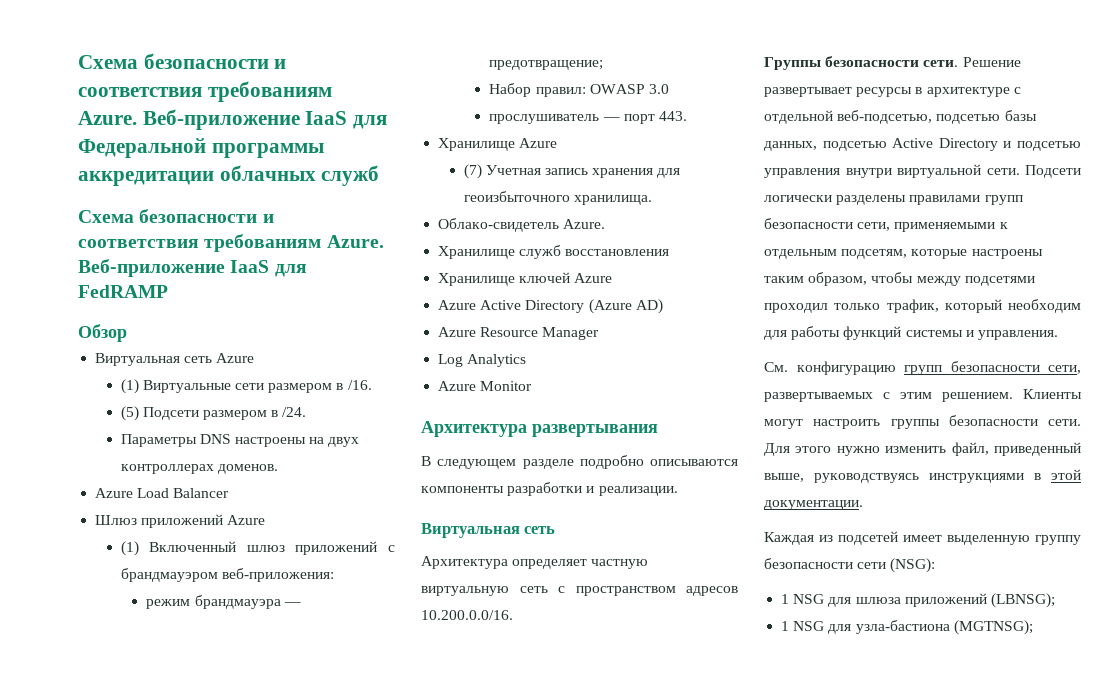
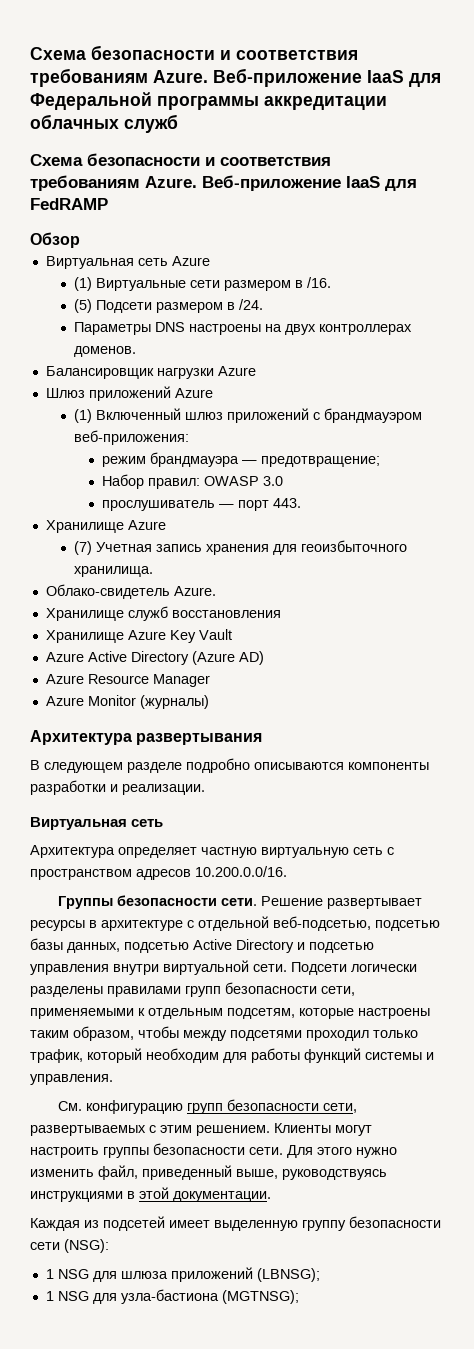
- Azure Load Balancer
+ Балансировщик нагрузки Azure
- Хранилище ключей Azure
+ Хранилище Azure Key Vault
- Log Analytics
- Azure Monitor
+ Azure Monitor (журналы)

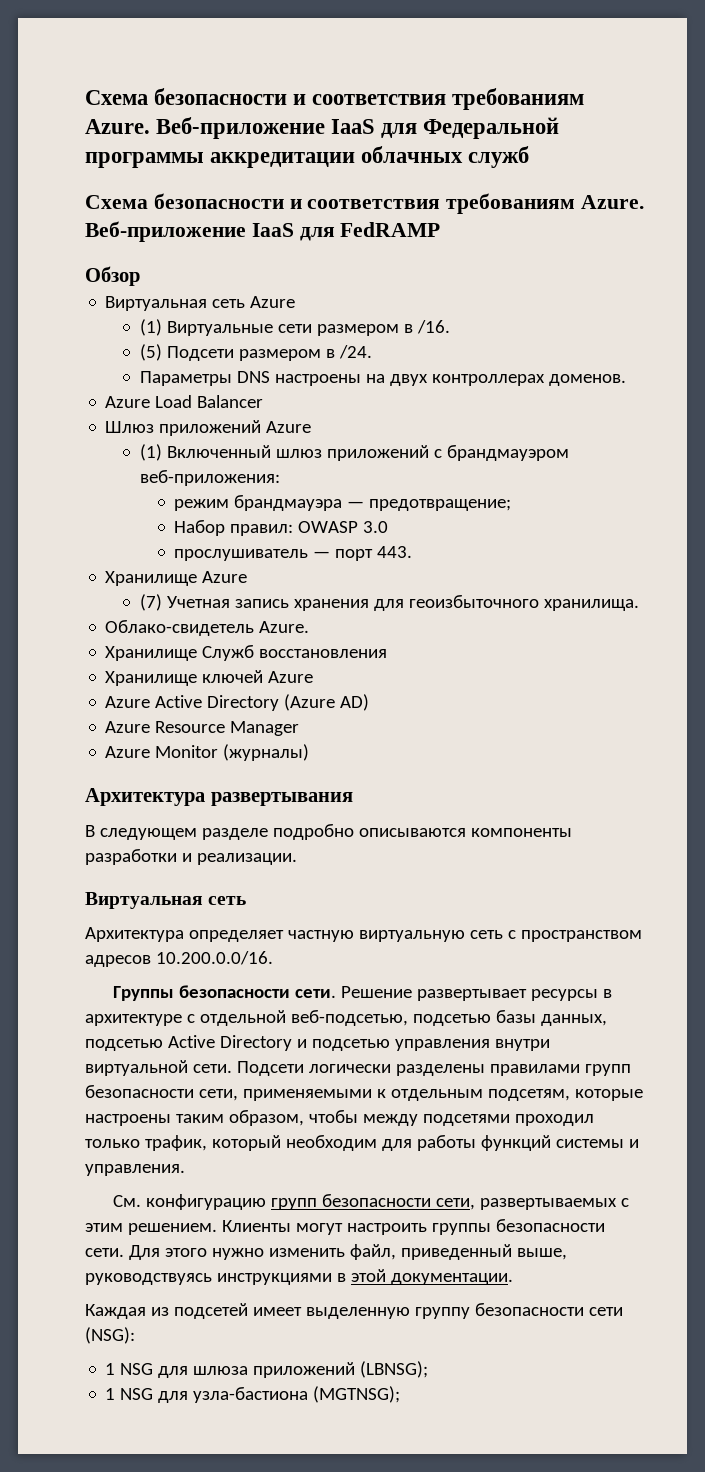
- Балансировщик нагрузки Azure
+ Azure Load Balancer
- Хранилище служб восстановления
+ Хранилище Служб восстановления
- Хранилище Azure Key Vault
+ Хранилище ключей Azure

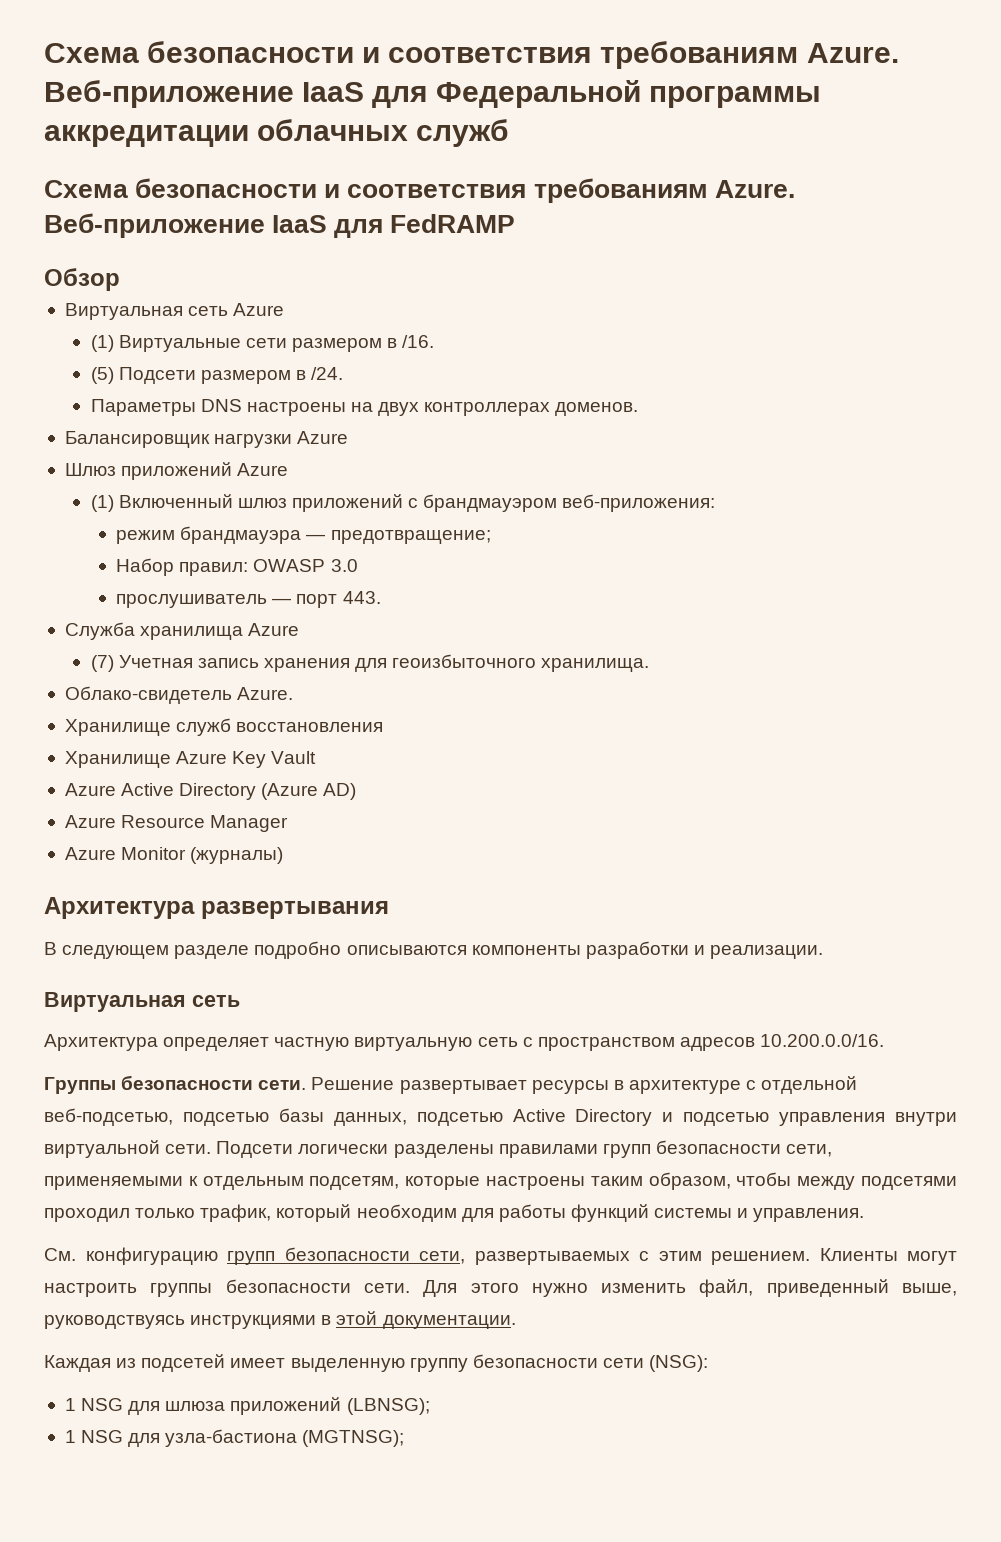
- Azure Load Balancer
+ Балансировщик нагрузки Azure
- Хранилище Azure
+ Служба хранилища Azure
- Хранилище Служб восстановления
+ Хранилище служб восстановления
- Хранилище ключей Azure
+ Хранилище Azure Key Vault

